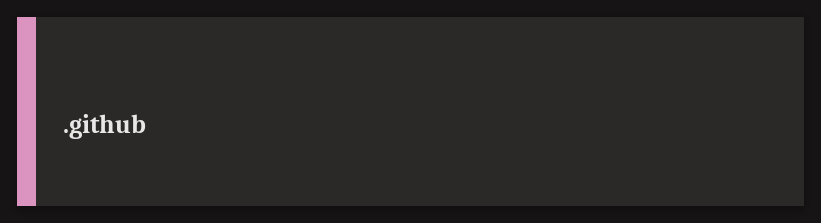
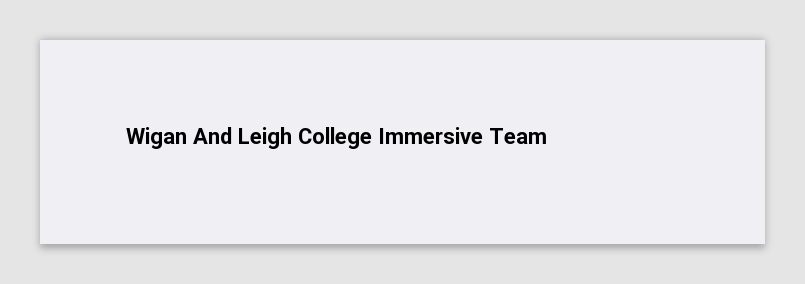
- .github
+ Wigan And Leigh College Immersive Team

